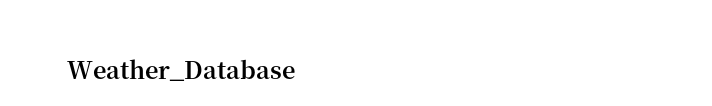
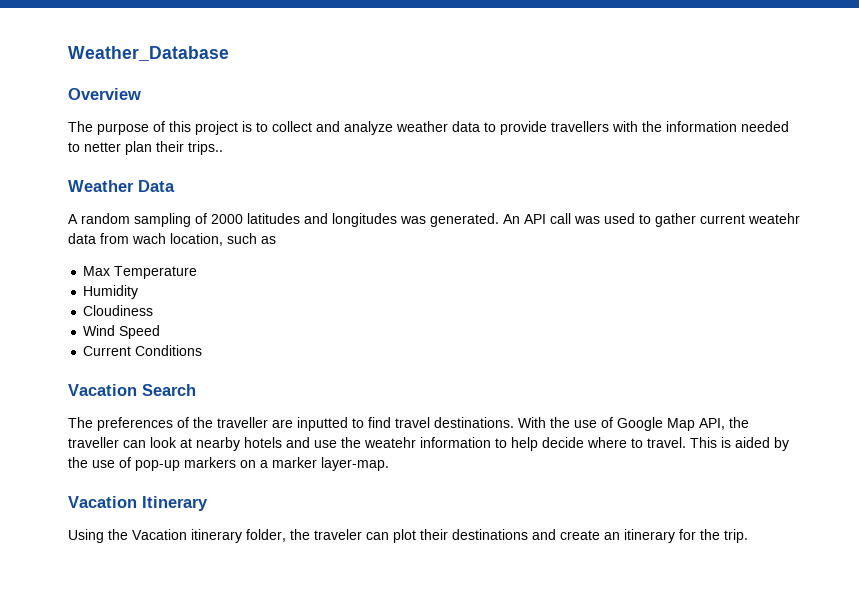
+ Overview
+ The purpose of this project is to collect and analyze weather data to provide travellers with the information needed to netter plan their trips..
+ Weather Data
+ A random sampling of 2000 latitudes and longitudes was generated. An API call was used to gather current weatehr data from wach location, such as
+ Max Temperature
+ Humidity
+ Cloudiness
+ Wind Speed
+ Current Conditions
+ Vacation Search
+ The preferences of the traveller are inputted to find travel destinations. With the use of Google Map API, the traveller can look at nearby hotels and use the weatehr information to help decide where to travel. This is aided by the use of pop-up markers on a marker layer-map.
+ Vacation Itinerary
+ Using the Vacation itinerary folder, the traveler can plot their destinations and create an itinerary for the trip.

